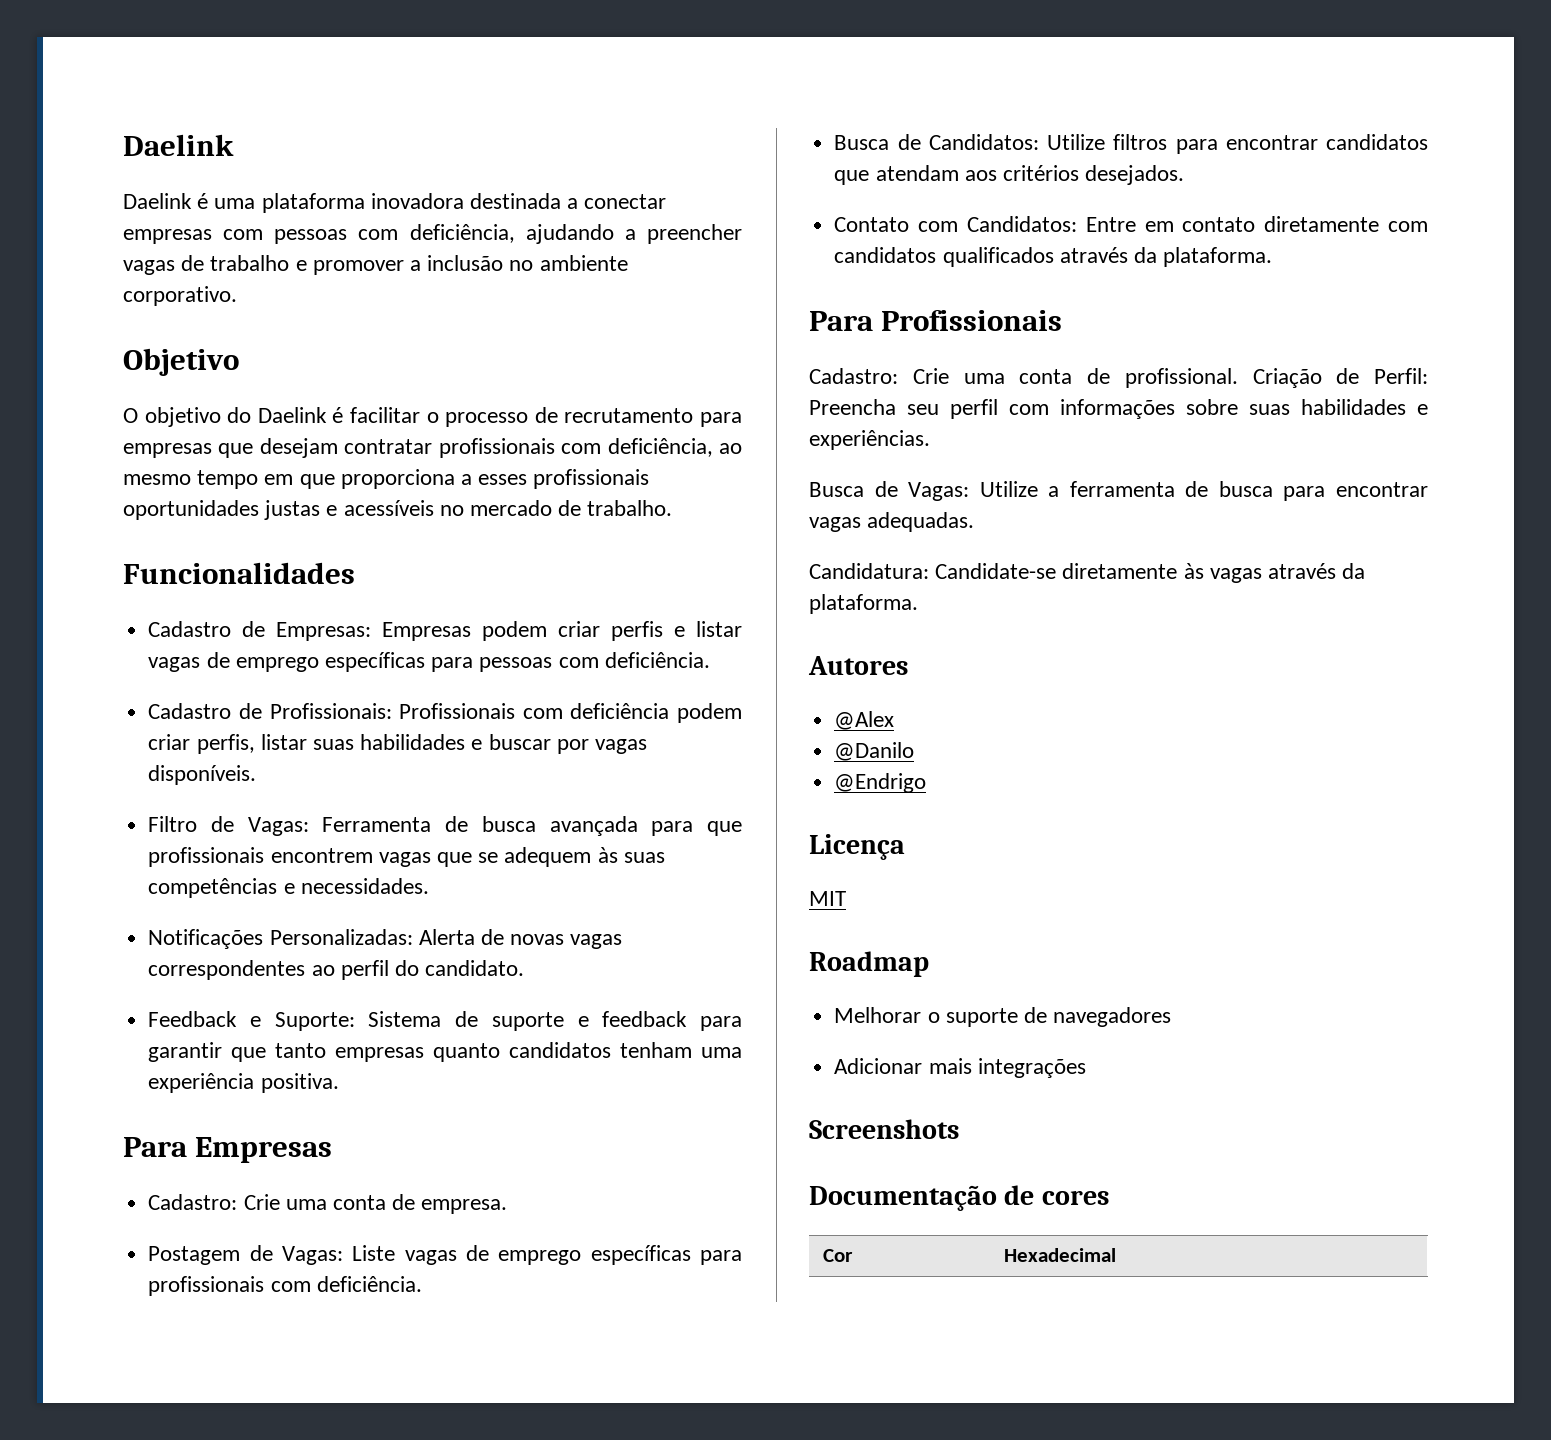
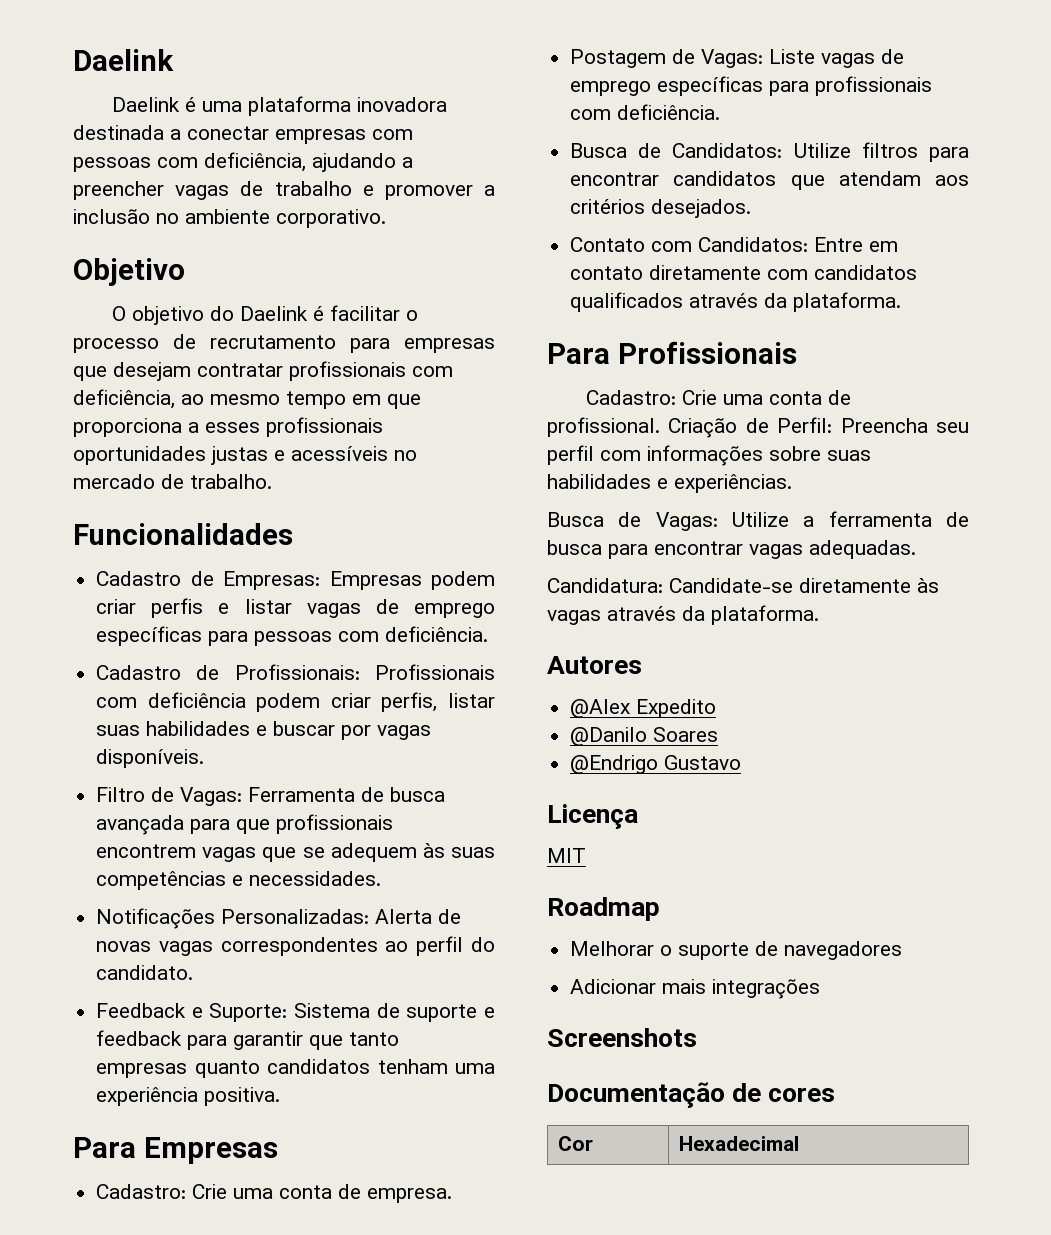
- @Alex
+ @Alex Expedito
- @Danilo
+ @Danilo Soares
- @Endrigo
+ @Endrigo Gustavo

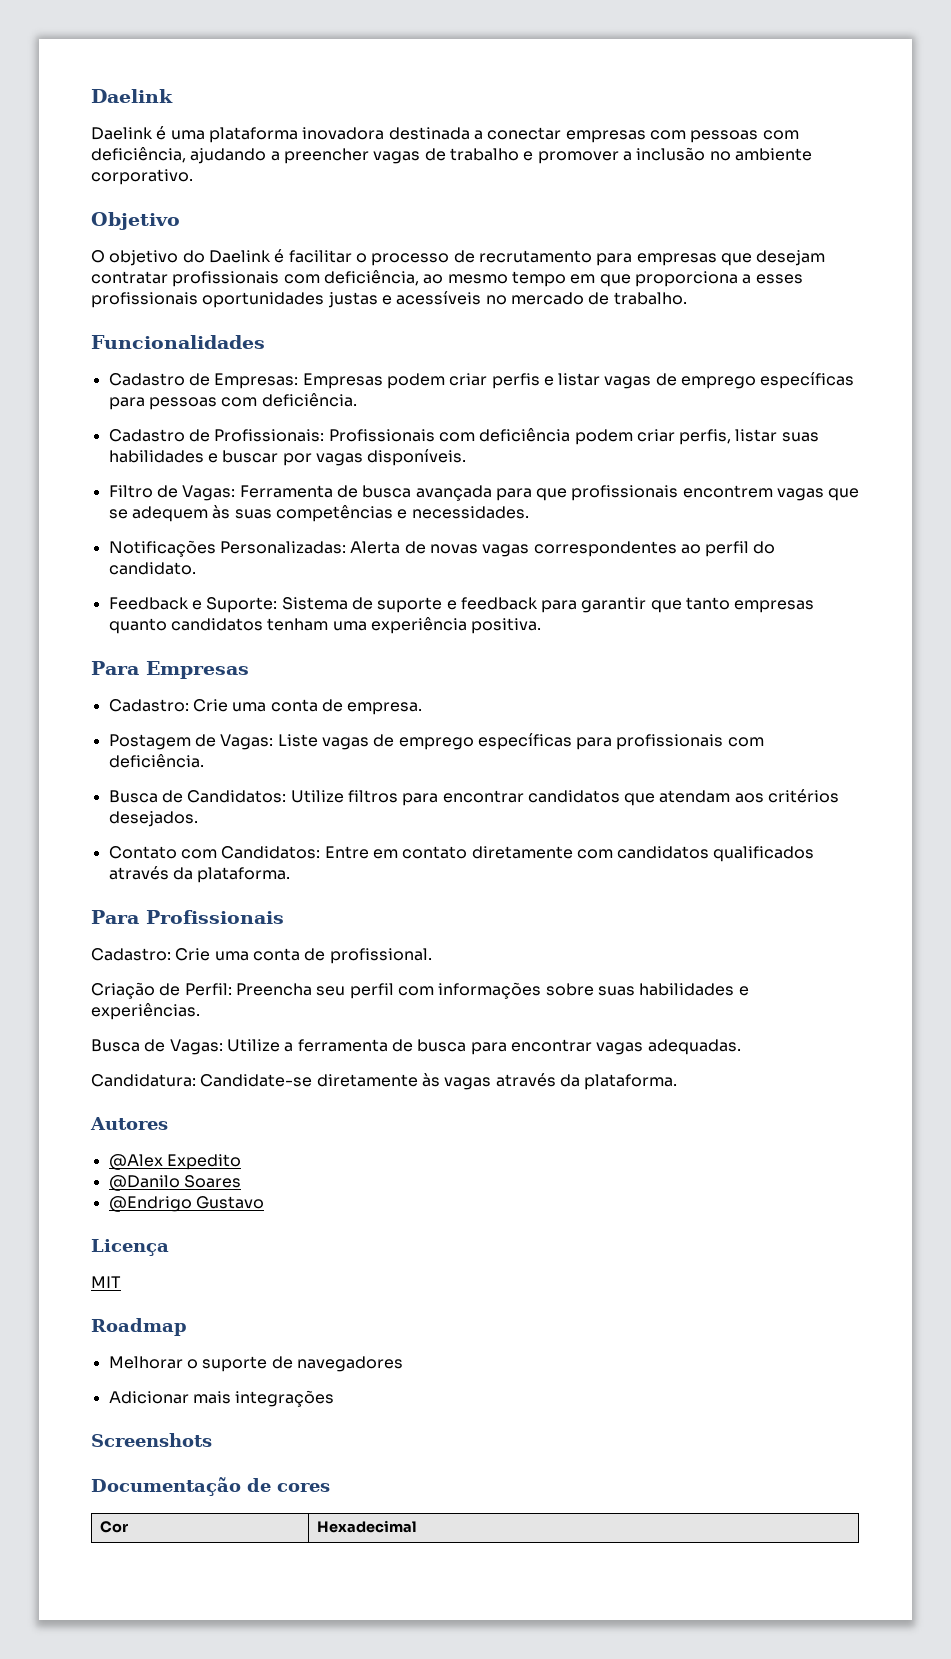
- Cadastro: Crie uma conta de profissional. Criação de Perfil: Preencha seu perfil com informações sobre suas habilidades e experiências.
+ Cadastro: Crie uma conta de profissional.
+ Criação de Perfil: Preencha seu perfil com informações sobre suas habilidades e experiências.

